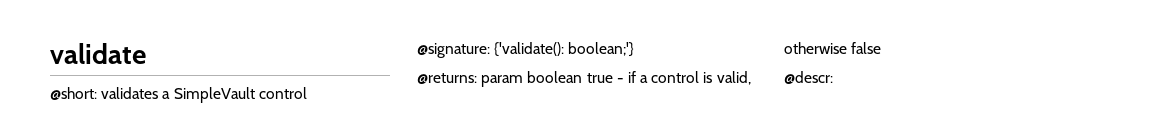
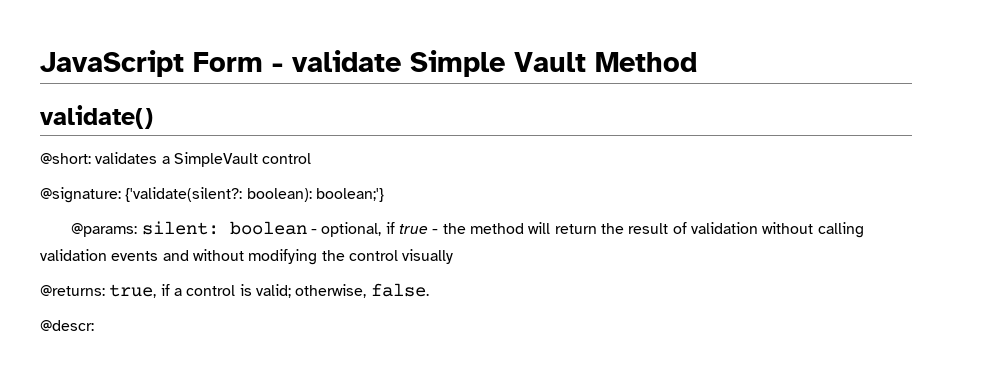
- validate
+ JavaScript Form - validate Simple Vault Method
+ validate()
- @signature: {'validate(): boolean;'}
+ @signature: {'validate(silent?: boolean): boolean;'}
- @returns: param boolean true - if a control is valid, otherwise false
+ @params: silent: boolean - optional, if true - the method will return the result of validation without calling validation events and without modifying the control visually
+ @returns: true, if a control is valid; otherwise, false.

